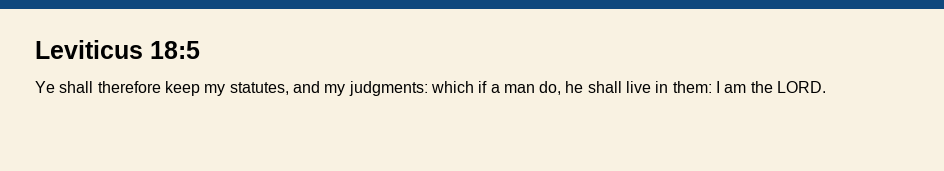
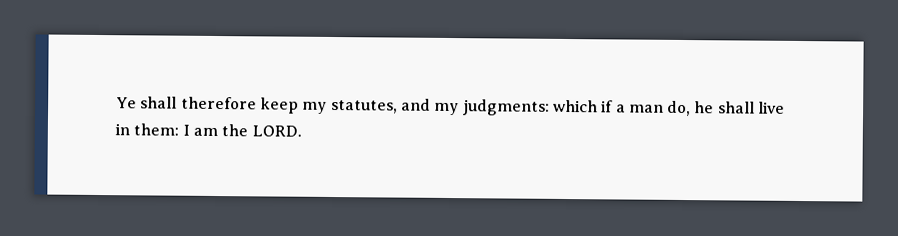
- Leviticus 18:5

